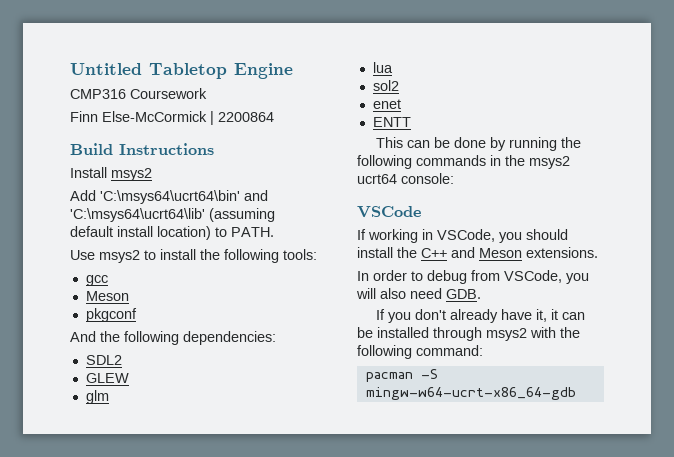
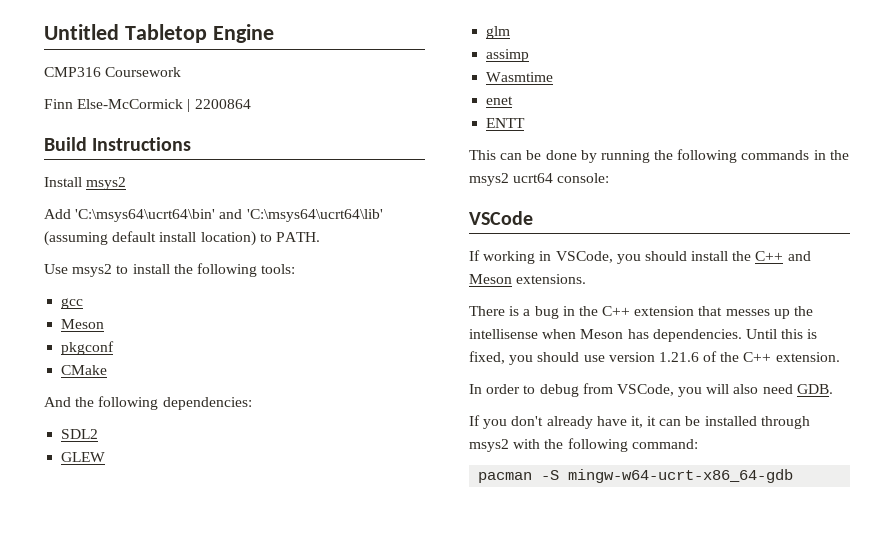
+ CMake
- lua
- sol2
+ assimp
+ Wasmtime
+ There is a bug in the C++ extension that messes up the intellisense when Meson has dependencies. Until this is fixed, you should use version 1.21.6 of the C++ extension.

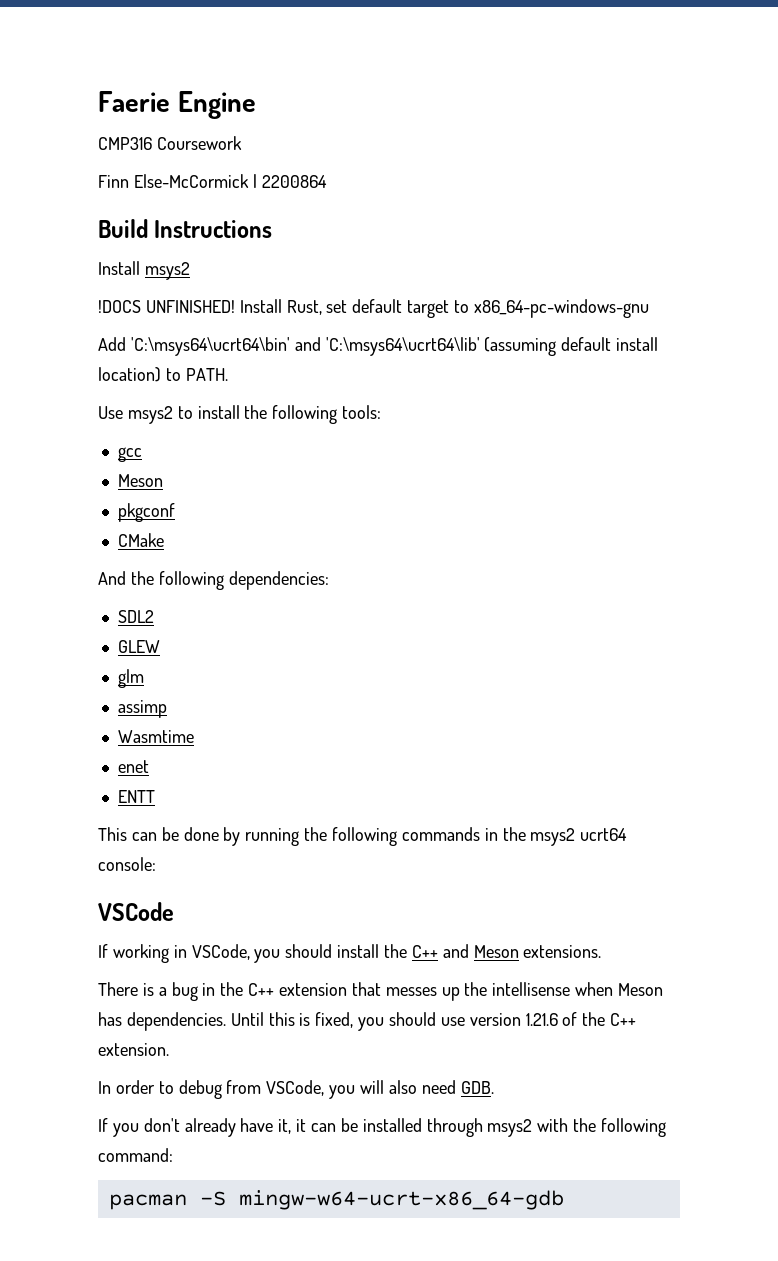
- Untitled Tabletop Engine
+ Faerie Engine
+ !DOCS UNFINISHED! Install Rust, set default target to x86_64-pc-windows-gnu

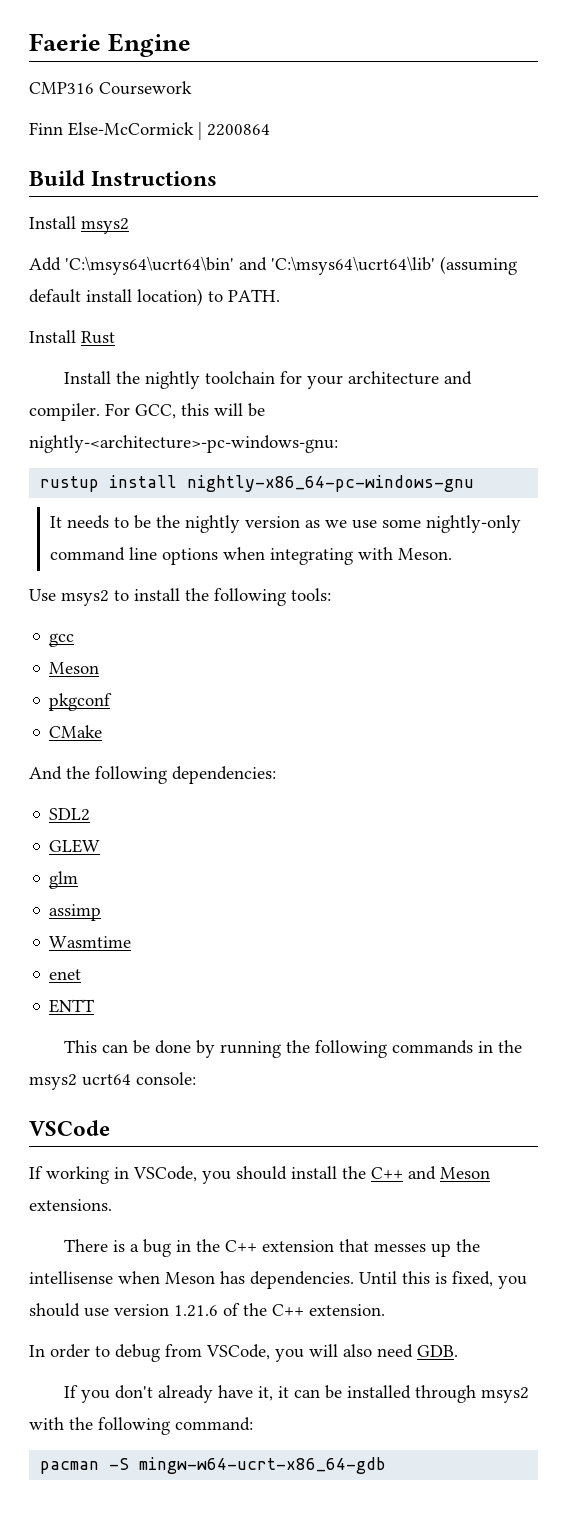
- !DOCS UNFINISHED! Install Rust, set default target to x86_64-pc-windows-gnu
+ Install Rust
+ Install the nightly toolchain for your architecture and compiler. For GCC, this will be nightly-<architecture>-pc-windows-gnu:
+ rustup install nightly-x86_64-pc-windows-gnu
+ It needs to be the nightly version as we use some nightly-only command line options when integrating with Meson.

